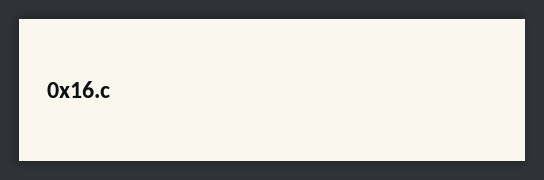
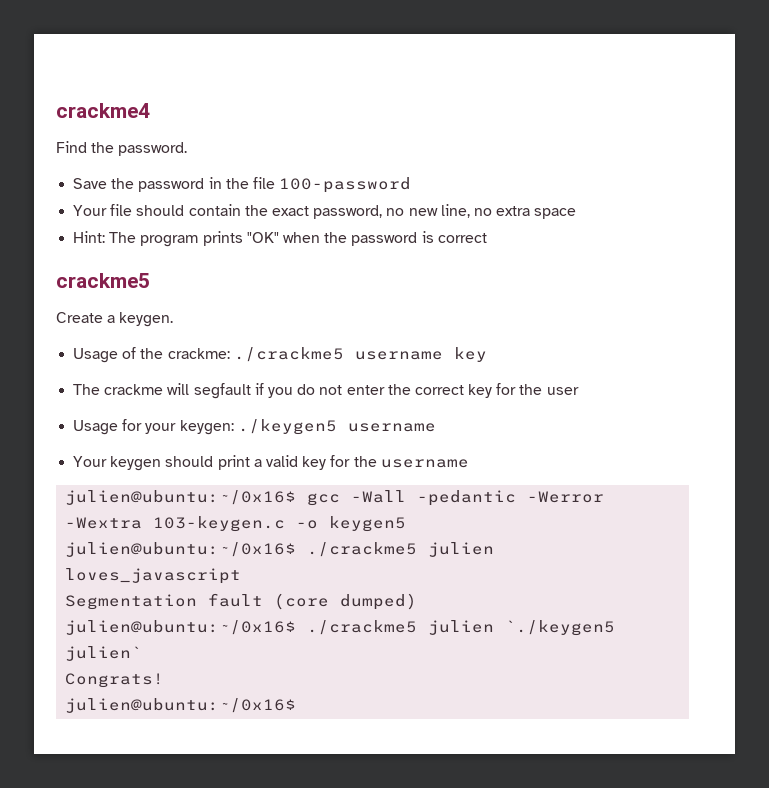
- 0x16.c
+ crackme4
+ Find the password.
+ Save the password in the file 100-password
+ Your file should contain the exact password, no new line, no extra space
+ Hint: The program prints "OK" when the password is correct
+ crackme5
+ Create a keygen.
+ Usage of the crackme: ./crackme5 username key
+ The crackme will segfault if you do not enter the correct key for the user
+ Usage for your keygen: ./keygen5 username
+ Your keygen should print a valid key for the username
+ julien@ubuntu:~/0x16$ gcc -Wall -pedantic -Werror -Wextra 103-keygen.c -o keygen5
+ julien@ubuntu:~/0x16$ ./crackme5 julien loves_javascript
+ Segmentation fault (core dumped)
+ julien@ubuntu:~/0x16$ ./crackme5 julien `./keygen5 julien`
+ Congrats!
+ julien@ubuntu:~/0x16$

